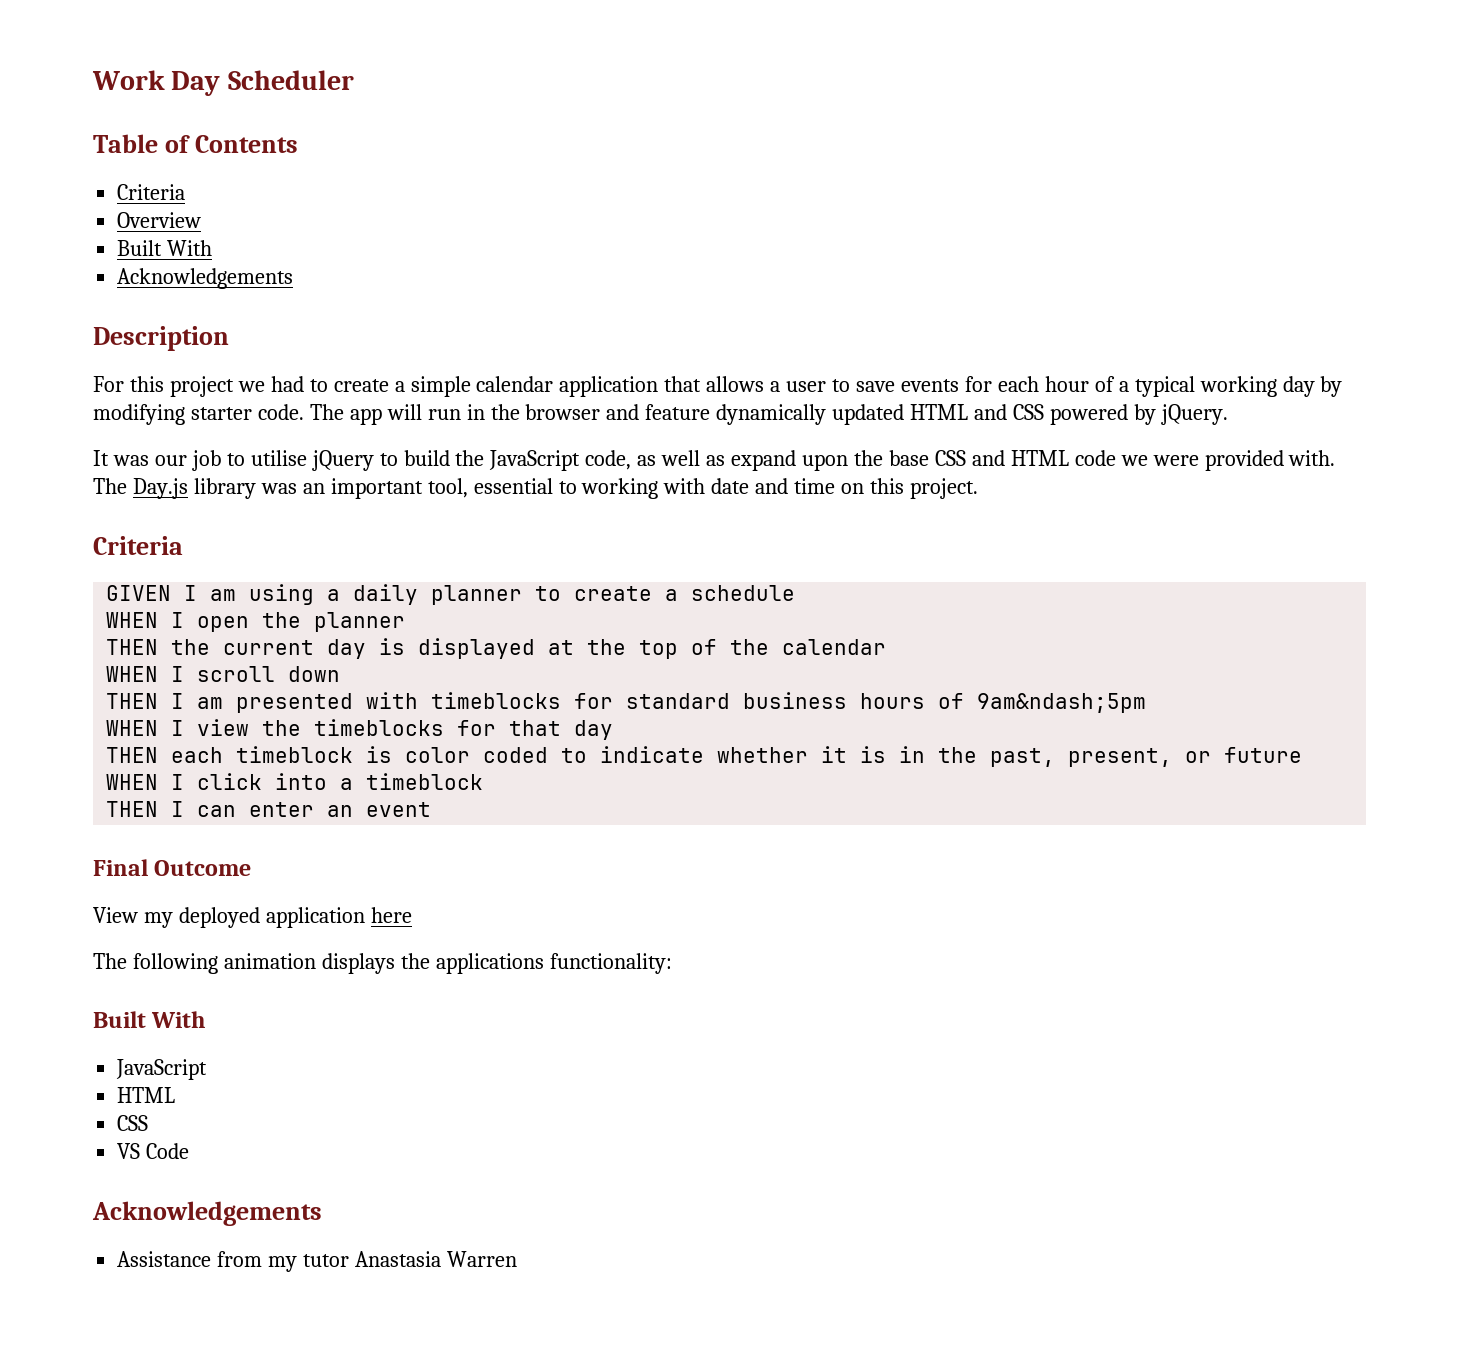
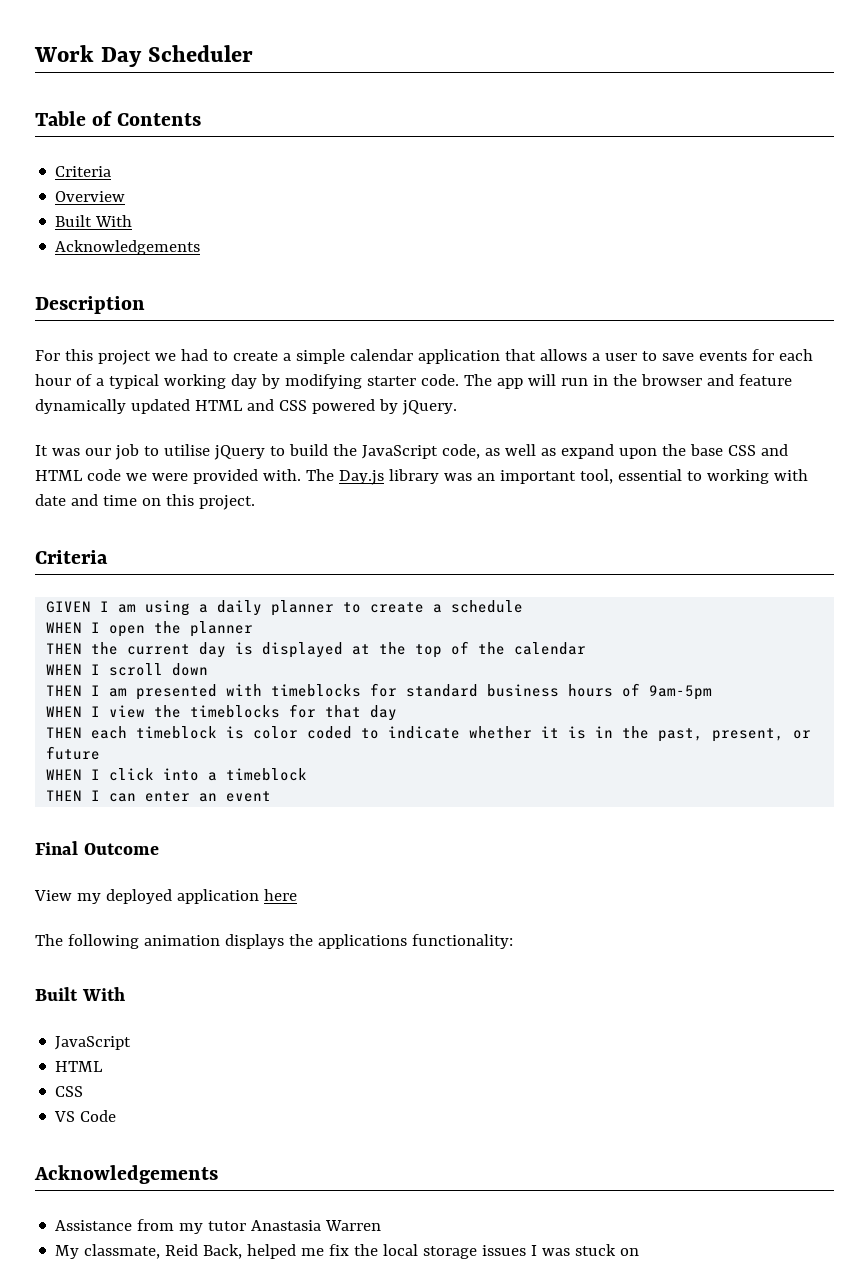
- THEN I am presented with timeblocks for standard business hours of 9am&ndash;5pm
+ THEN I am presented with timeblocks for standard business hours of 9am-5pm
+ My classmate, Reid Back, helped me fix the local storage issues I was stuck on

